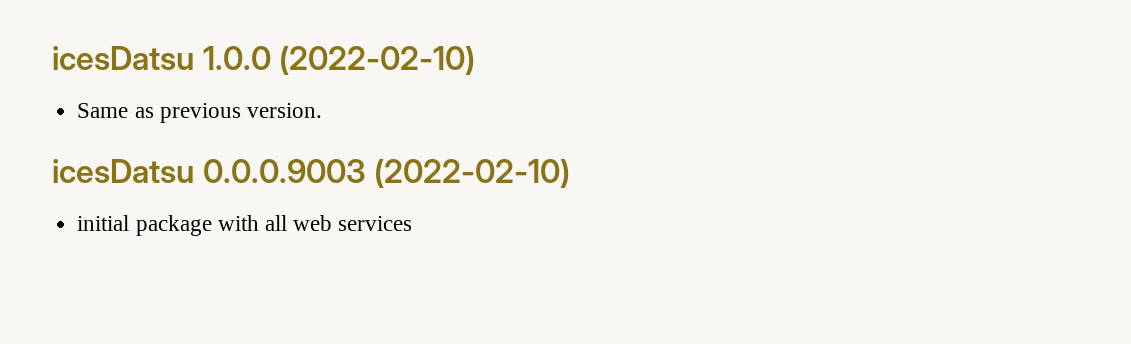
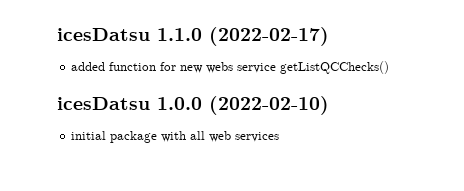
+ icesDatsu 1.1.0 (2022-02-17)
+ added function for new webs service getListQCChecks()
  icesDatsu 1.0.0 (2022-02-10)
- Same as previous version.
- icesDatsu 0.0.0.9003 (2022-02-10)

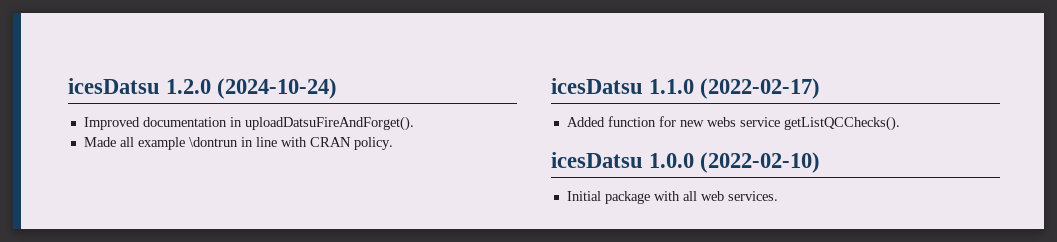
+ icesDatsu 1.2.0 (2024-10-24)
+ Improved documentation in uploadDatsuFireAndForget().
+ Made all example \dontrun in line with CRAN policy.
- added function for new webs service getListQCChecks()
+ Added function for new webs service getListQCChecks().
- initial package with all web services
+ Initial package with all web services.

